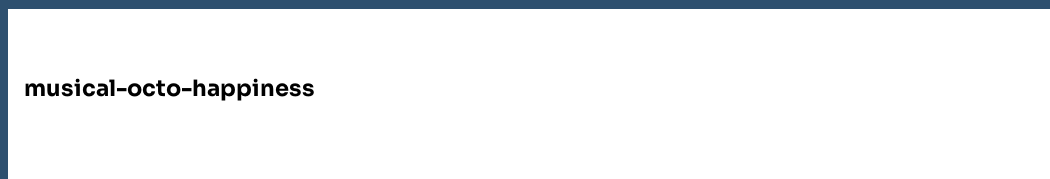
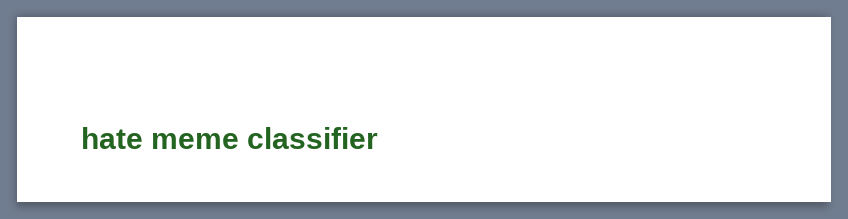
- musical-octo-happiness
+ hate meme classifier

